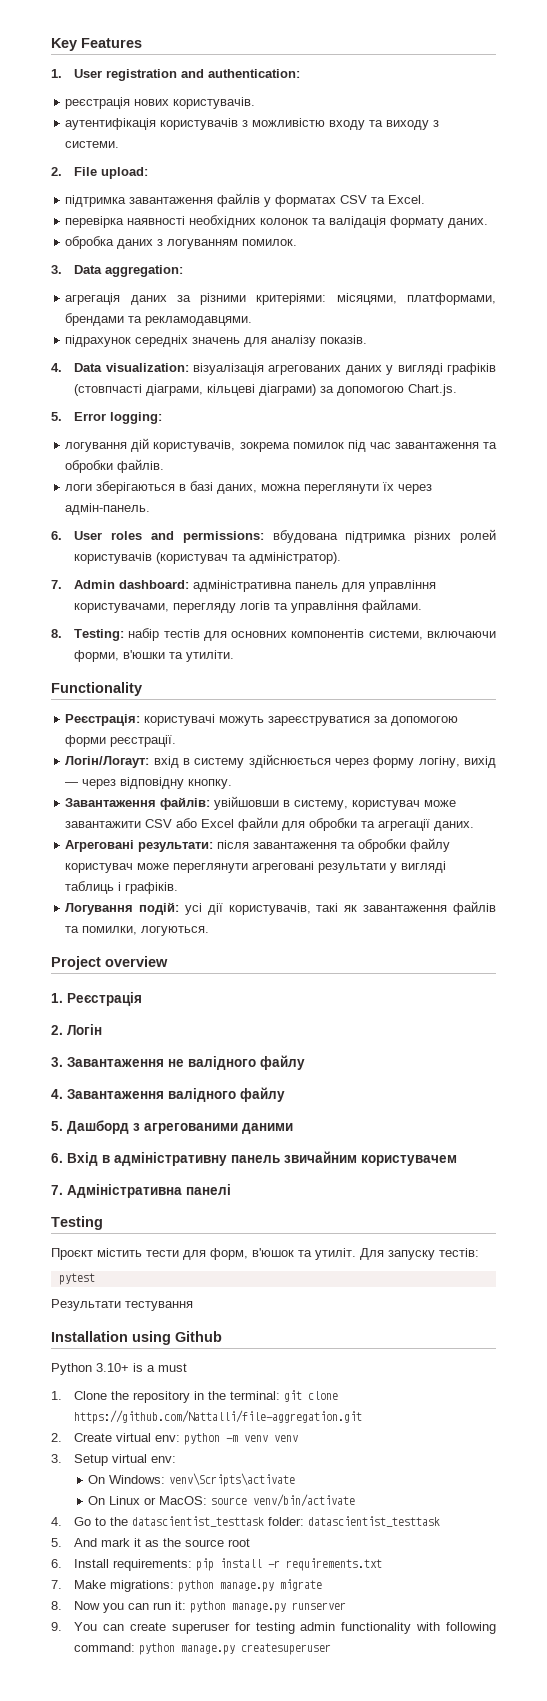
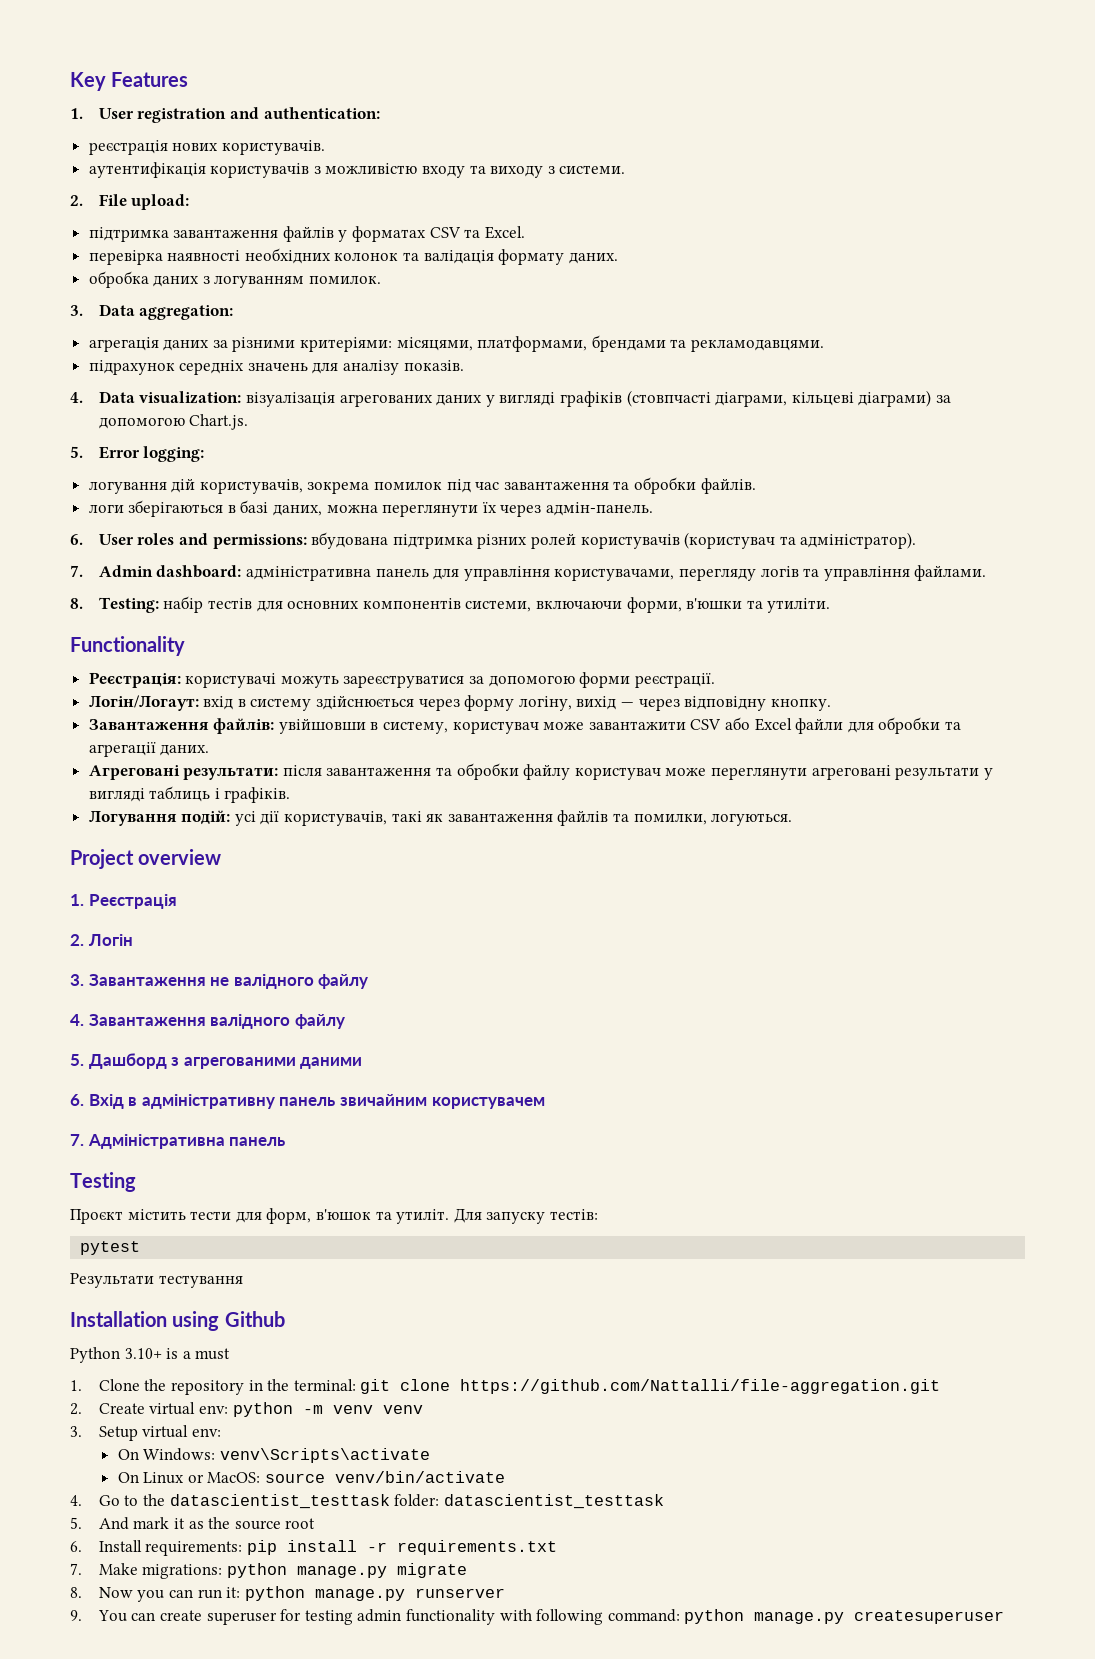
- 7. Адміністративна панелі
+ 7. Адміністративна панель

